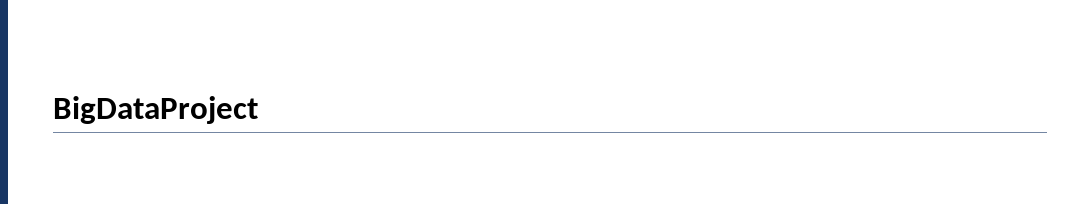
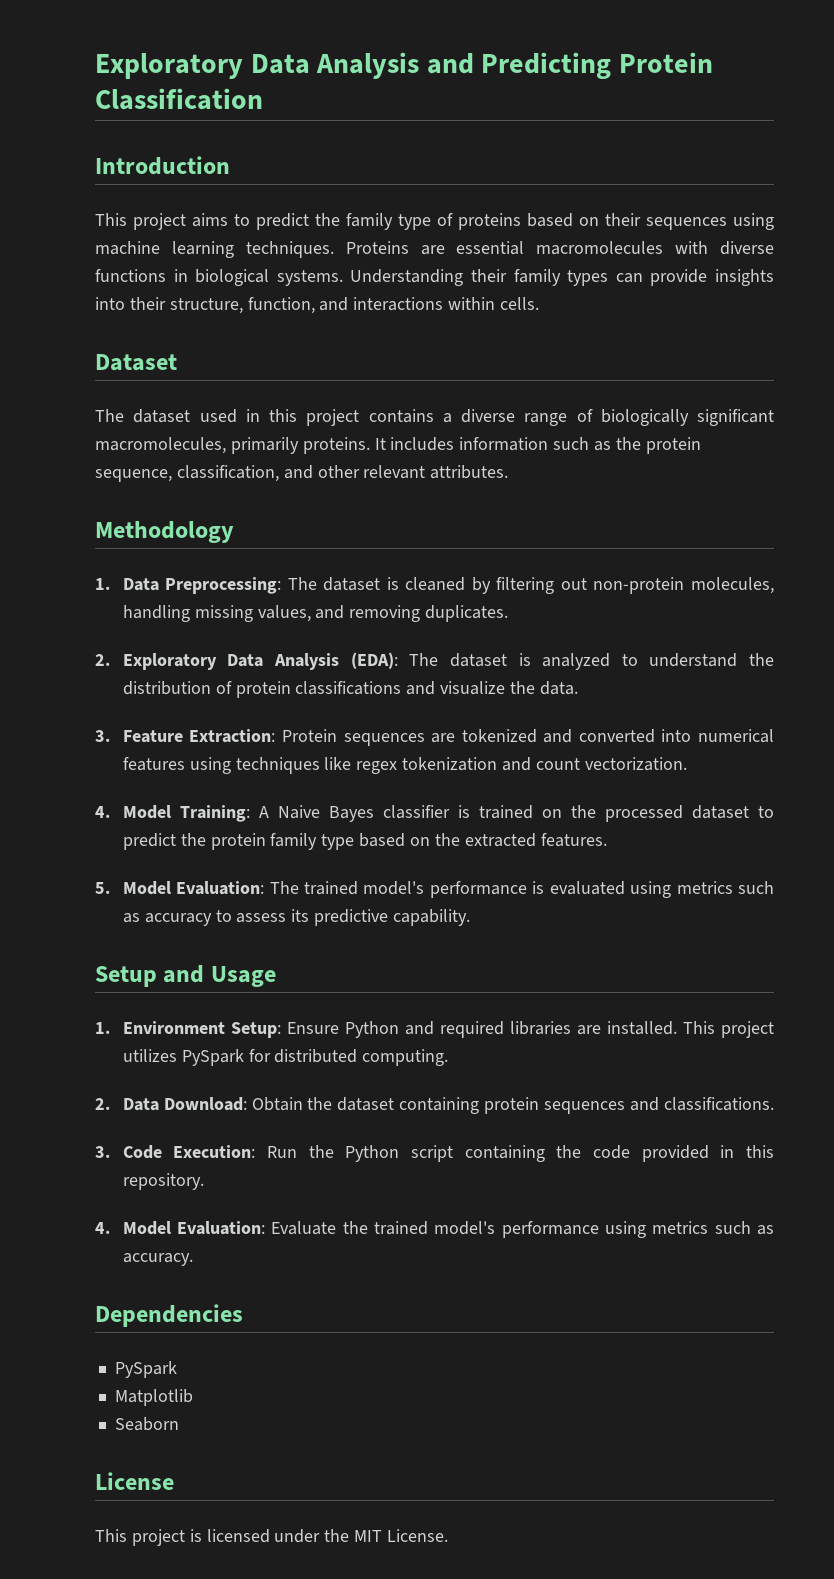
- BigDataProject
+ Exploratory Data Analysis and Predicting Protein Classification
+ Introduction
+ This project aims to predict the family type of proteins based on their sequences using machine learning techniques. Proteins are essential macromolecules with diverse functions in biological systems. Understanding their family types can provide insights into their structure, function, and interactions within cells.
+ Dataset
+ The dataset used in this project contains a diverse range of biologically significant macromolecules, primarily proteins. It includes information such as the protein sequence, classification, and other relevant attributes.
+ Methodology
+ 1. Data Preprocessing: The dataset is cleaned by filtering out non-protein molecules, handling missing values, and removing duplicates.
+ 2. Exploratory Data Analysis (EDA): The dataset is analyzed to understand the distribution of protein classifications and visualize the data.
+ 3. Feature Extraction: Protein sequences are tokenized and converted into numerical features using techniques like regex tokenization and count vectorization.
+ 4. Model Training: A Naive Bayes classifier is trained on the processed dataset to predict the protein family type based on the extracted features.
+ 5. Model Evaluation: The trained model's performance is evaluated using metrics such as accuracy to assess its predictive capability.
+ Setup and Usage
+ 1. Environment Setup: Ensure Python and required libraries are installed. This project utilizes PySpark for distributed computing.
+ 2. Data Download: Obtain the dataset containing protein sequences and classifications.
+ 3. Code Execution: Run the Python script containing the code provided in this repository.
+ 4. Model Evaluation: Evaluate the trained model's performance using metrics such as accuracy.
+ Dependencies
+ PySpark
+ Matplotlib
+ Seaborn
+ License
+ This project is licensed under the MIT License.

